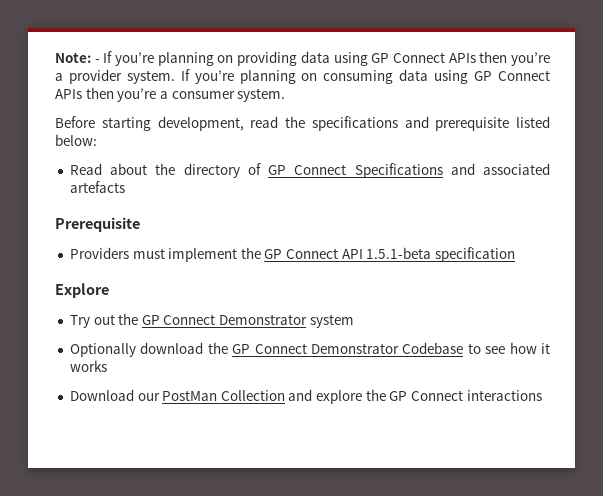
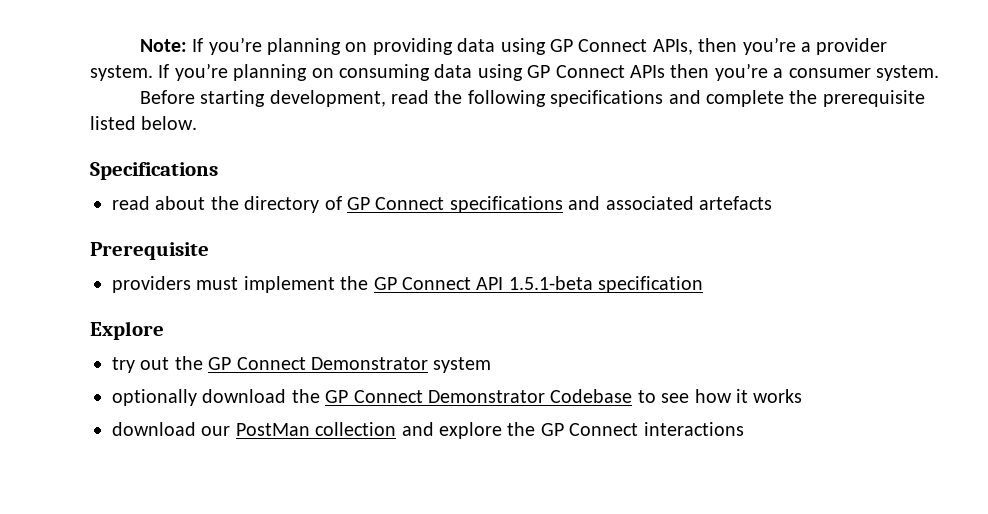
- Note: - If you’re planning on providing data using GP Connect APIs then you’re a provider system.
+ Note: If you’re planning on providing data using GP Connect APIs, then you’re a provider system.
- Before starting development, read the specifications and prerequisite listed below:
- Read about the directory of GP Connect Specifications and associated artefacts
+ Before starting development, read the following specifications and complete the prerequisite listed below.
+ Specifications
+ read about the directory of GP Connect specifications and associated artefacts
- Providers must implement the GP Connect API 1.5.1-beta specification
+ providers must implement the GP Connect API 1.5.1-beta specification
- Try out the GP Connect Demonstrator system
+ try out the GP Connect Demonstrator system
- Optionally download the GP Connect Demonstrator Codebase to see how it works
+ optionally download the GP Connect Demonstrator Codebase to see how it works
- Download our PostMan Collection and explore the GP Connect interactions
+ download our PostMan collection and explore the GP Connect interactions

